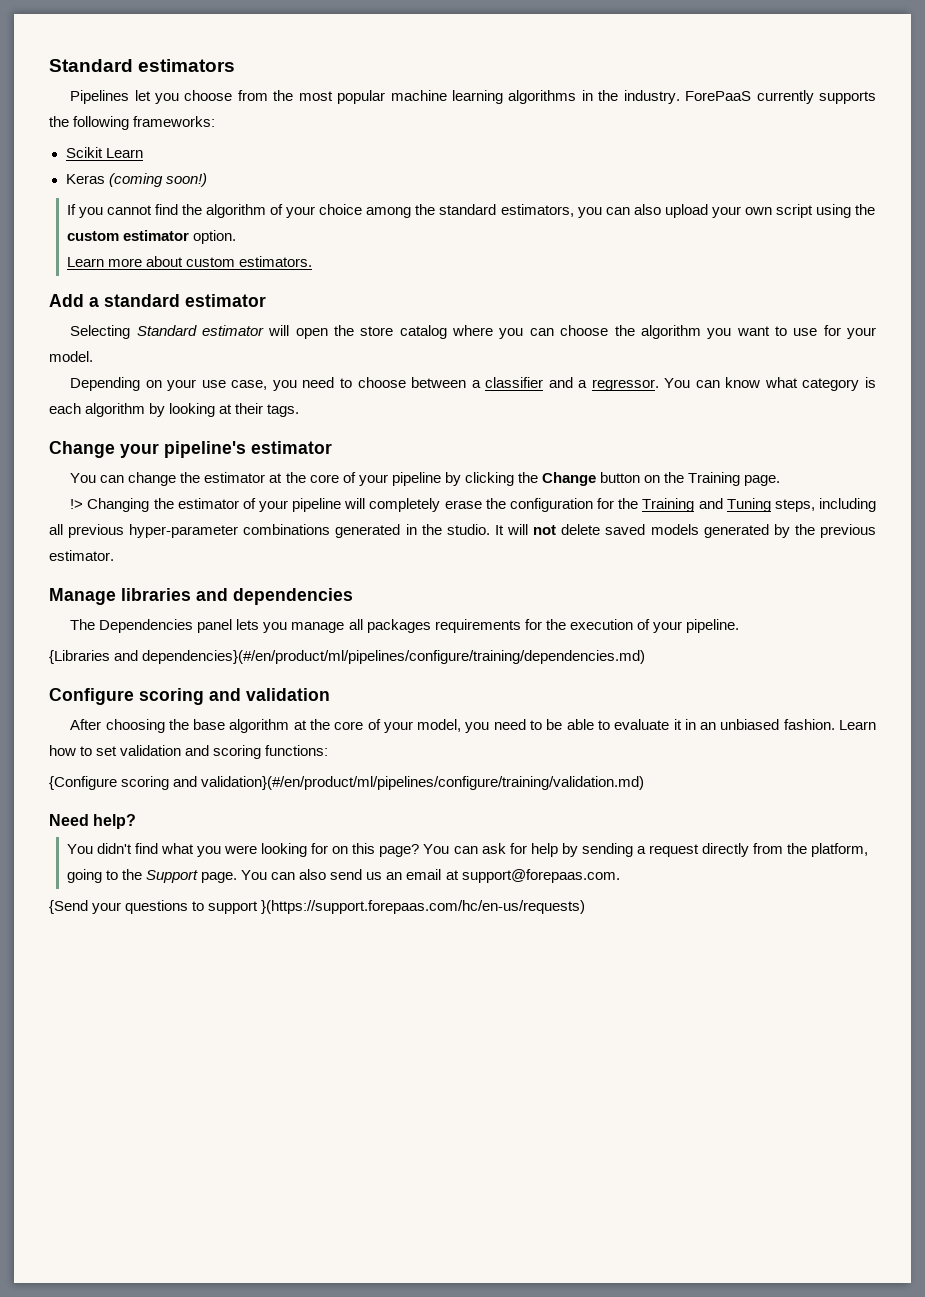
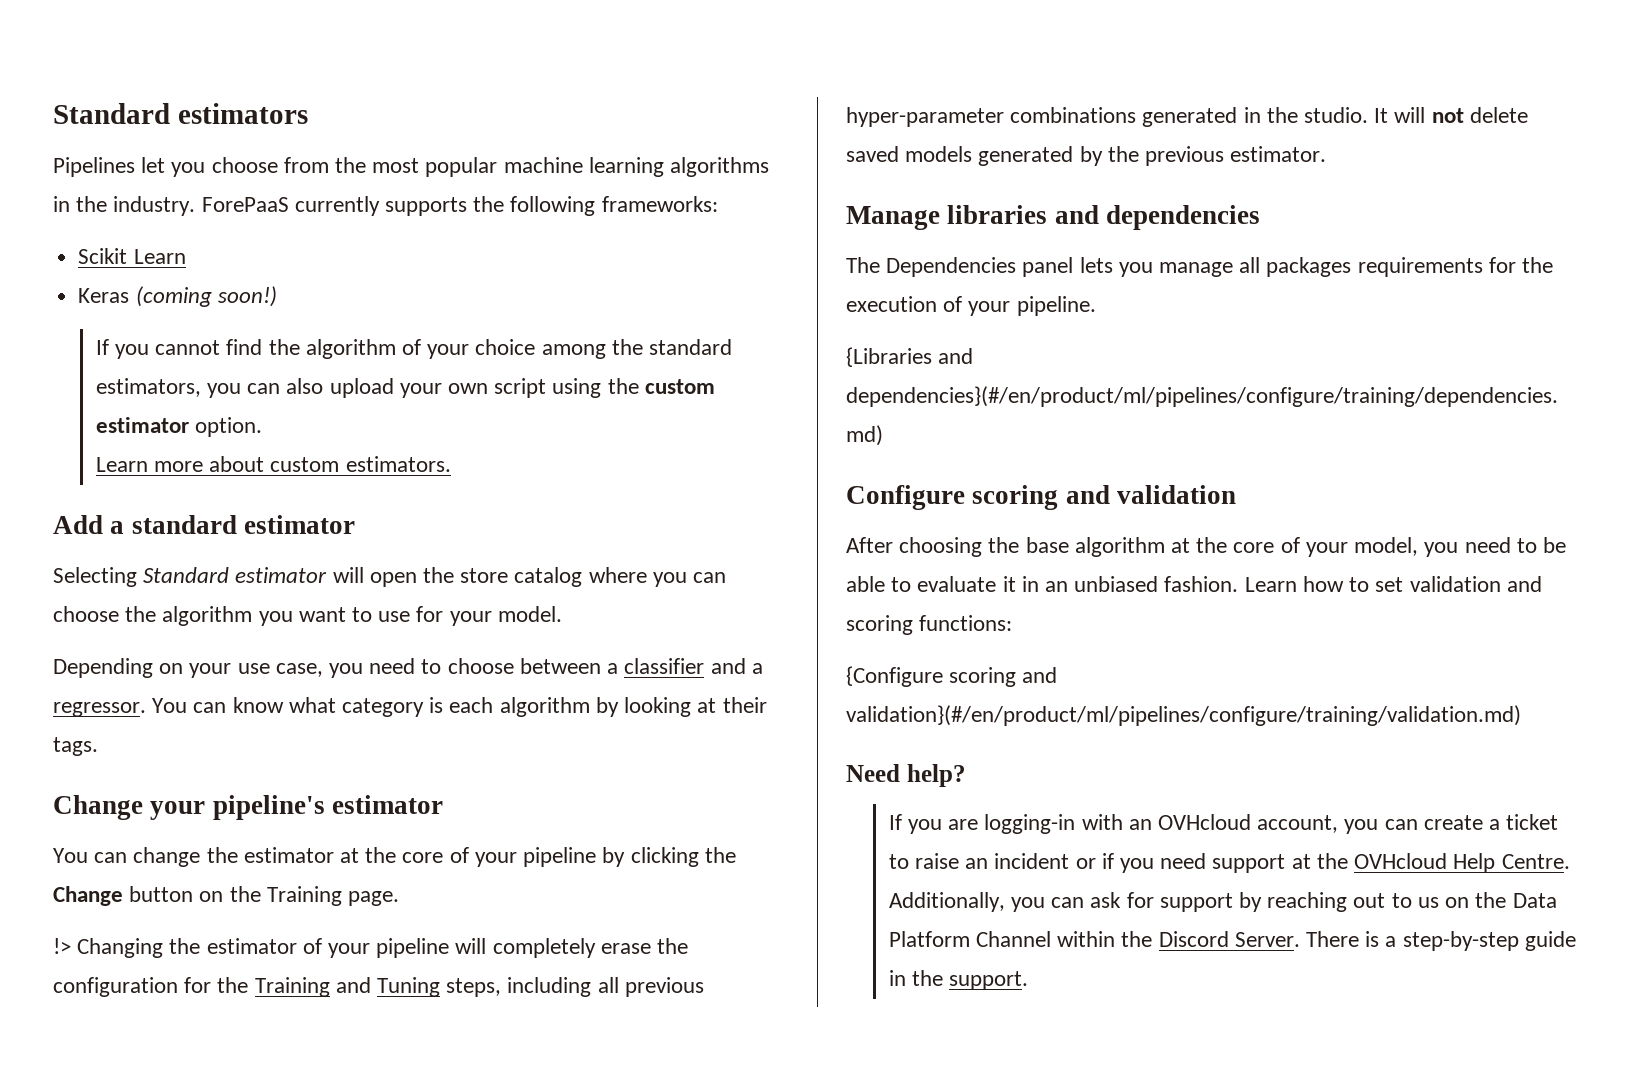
- You didn't find what you were looking for on this page? You can ask for help by sending a request directly from the platform, going to the Support page. You can also send us an email at support@forepaas.com.
- {Send your questions to support }(https://support.forepaas.com/hc/en-us/requests)
+ If you are logging-in with an OVHcloud account, you can create a ticket to raise an incident or if you need support at the OVHcloud Help Centre. Additionally, you can ask for support by reaching out to us on the Data Platform Channel within the Discord Server. There is a step-by-step guide in the support.

